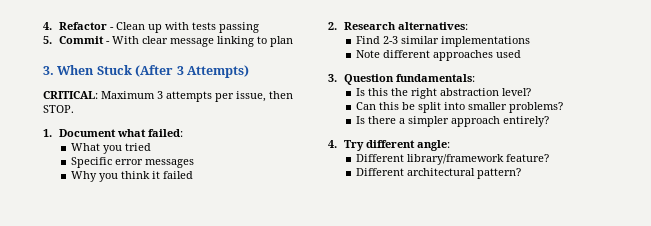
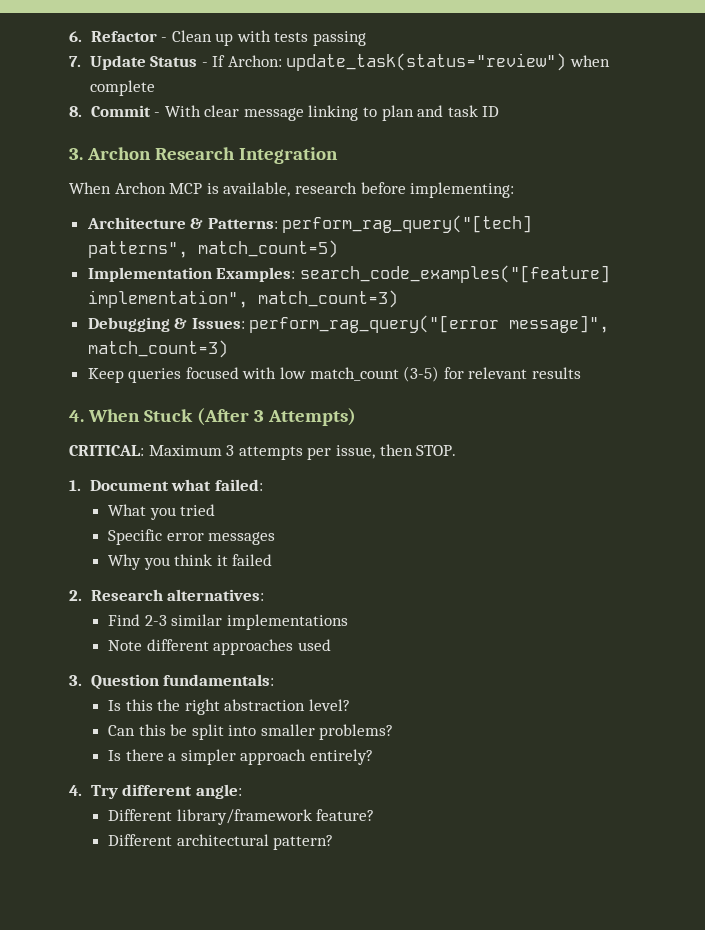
- 4. Refactor - Clean up with tests passing
+ 6. Refactor - Clean up with tests passing
- 5. Commit - With clear message linking to plan
- 3. When Stuck (After 3 Attempts)
+ 7. Update Status - If Archon: update_task(status="review") when complete
+ 8. Commit - With clear message linking to plan and task ID
+ 3. Archon Research Integration
+ When Archon MCP is available, research before implementing:
+ Architecture & Patterns: perform_rag_query("[tech] patterns", match_count=5)
+ Implementation Examples: search_code_examples("[feature] implementation", match_count=3)
+ Debugging & Issues: perform_rag_query("[error message]", match_count=3)
+ Keep queries focused with low match_count (3-5) for relevant results
+ 4. When Stuck (After 3 Attempts)

